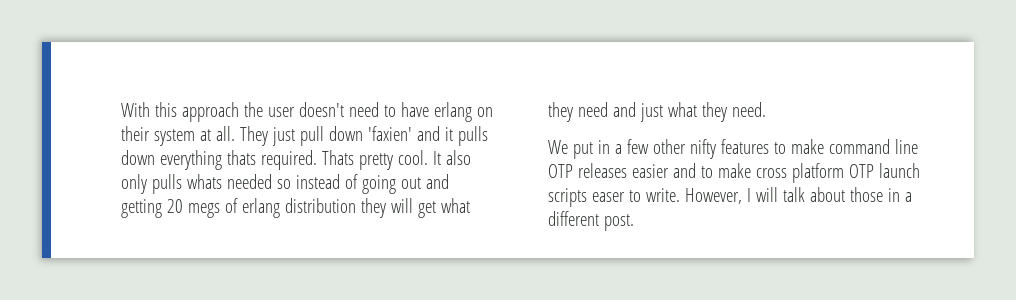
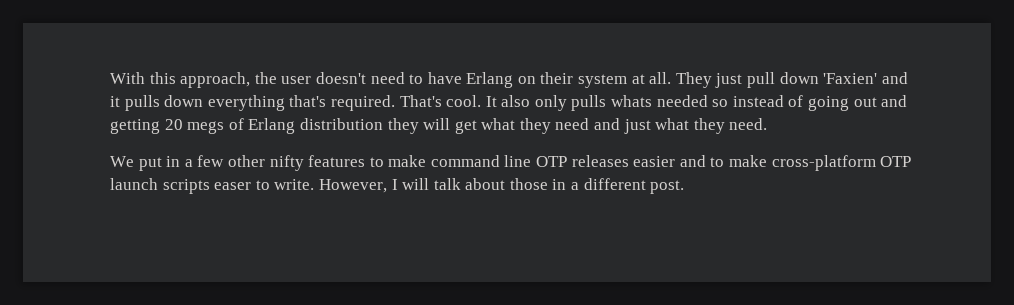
- With this approach the user doesn't need to have erlang on their system at all.
+ With this approach, the user doesn't need to have Erlang on their system at all.
- They just pull down 'faxien' and it pulls down everything thats required. Thats pretty cool.
+ They just pull down 'Faxien' and it pulls down everything that's required. That's cool.
- It also only pulls whats needed so instead of going out and getting 20 megs of erlang distribution they will get what they need and just what they need.
+ It also only pulls whats needed so instead of going out and getting 20 megs of Erlang distribution they will get what they need and just what they need.
- We put in a few other nifty features to make command line OTP releases easier and to make cross platform OTP launch scripts easer to write.
+ We put in a few other nifty features to make command line OTP releases easier and to make cross-platform OTP launch scripts easer to write.

